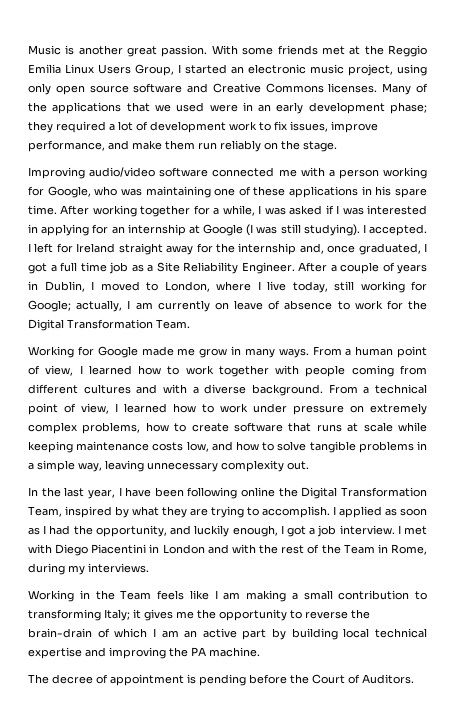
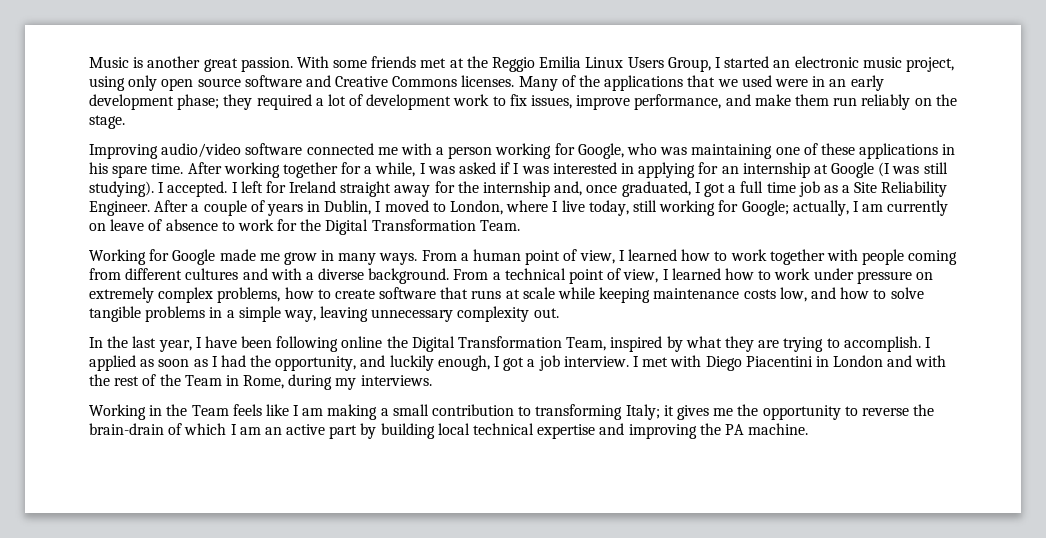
- The decree of appointment is pending before the Court of Auditors.

